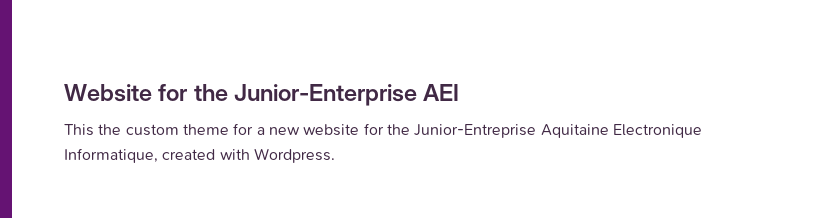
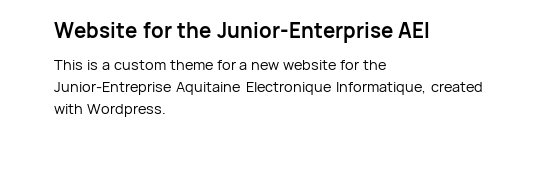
- This the custom theme for a new website for the Junior-Entreprise Aquitaine Electronique Informatique, created with Wordpress.
+ This is a custom theme for a new website for the Junior-Entreprise Aquitaine Electronique Informatique, created with Wordpress.

